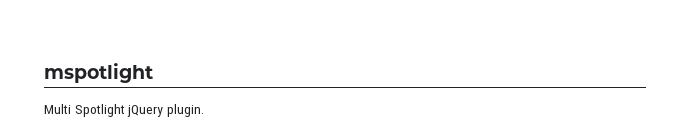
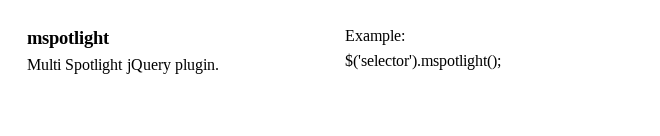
+ Example:
+ $('selector').mspotlight();

